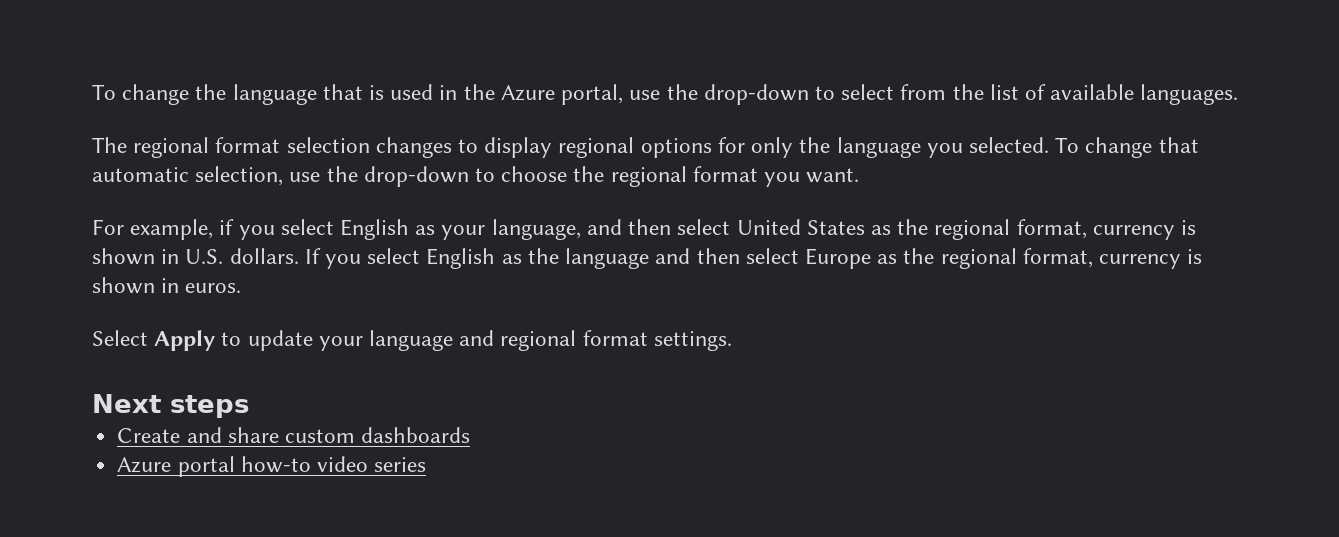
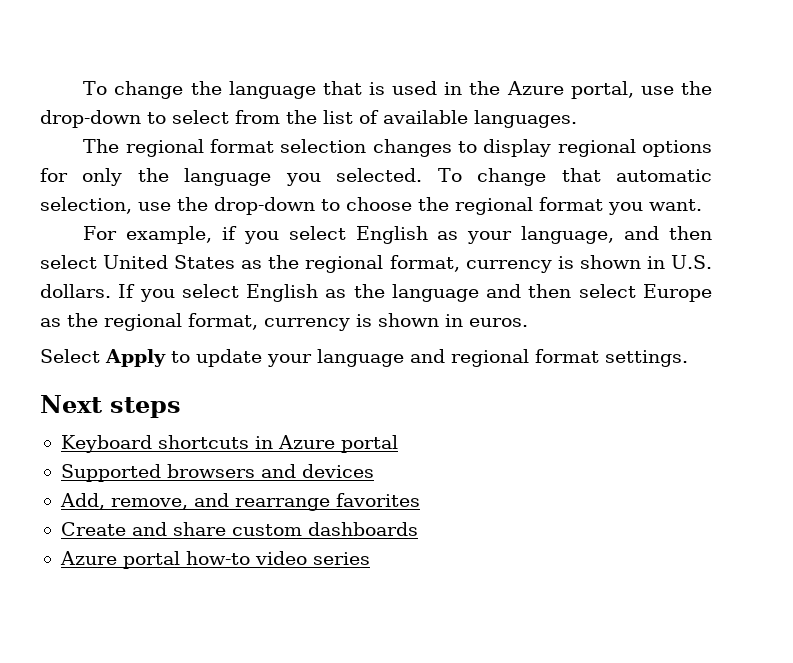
+ Keyboard shortcuts in Azure portal
+ Supported browsers and devices
+ Add, remove, and rearrange favorites

